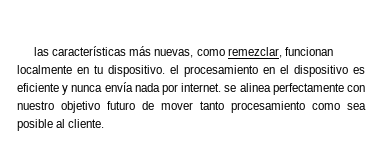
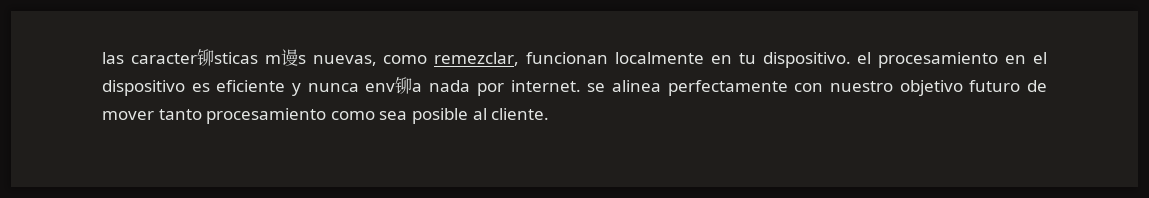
- las características más nuevas, como remezclar, funcionan localmente en tu dispositivo. el procesamiento en el dispositivo es eficiente y nunca envía nada por internet. se alinea perfectamente con nuestro objetivo futuro de mover tanto procesamiento como sea posible al cliente.
+ las caracter铆sticas m谩s nuevas, como remezclar, funcionan localmente en tu dispositivo. el procesamiento en el dispositivo es eficiente y nunca env铆a nada por internet. se alinea perfectamente con nuestro objetivo futuro de mover tanto procesamiento como sea posible al cliente.

